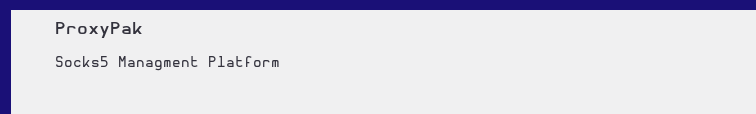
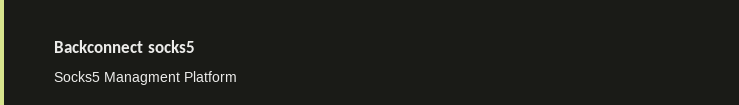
- ProxyPak
+ Backconnect socks5

